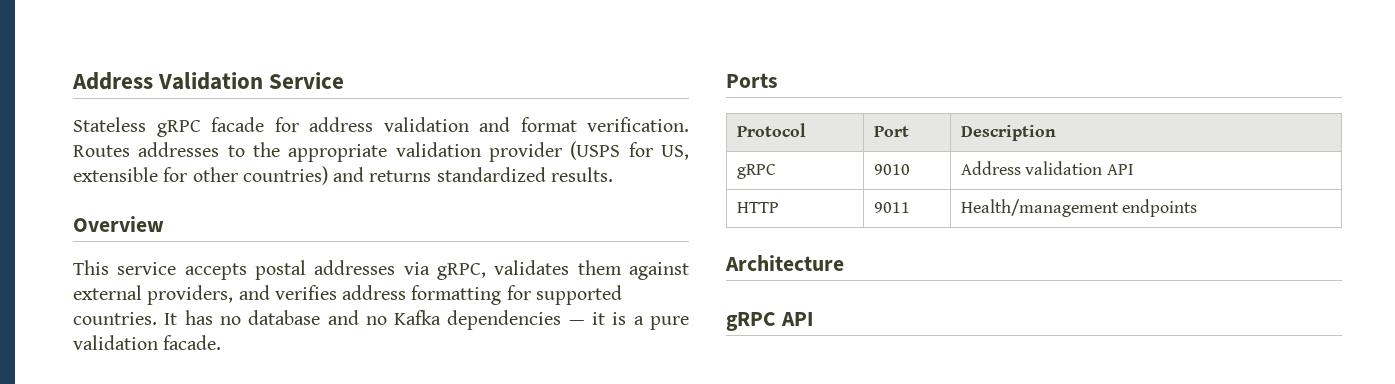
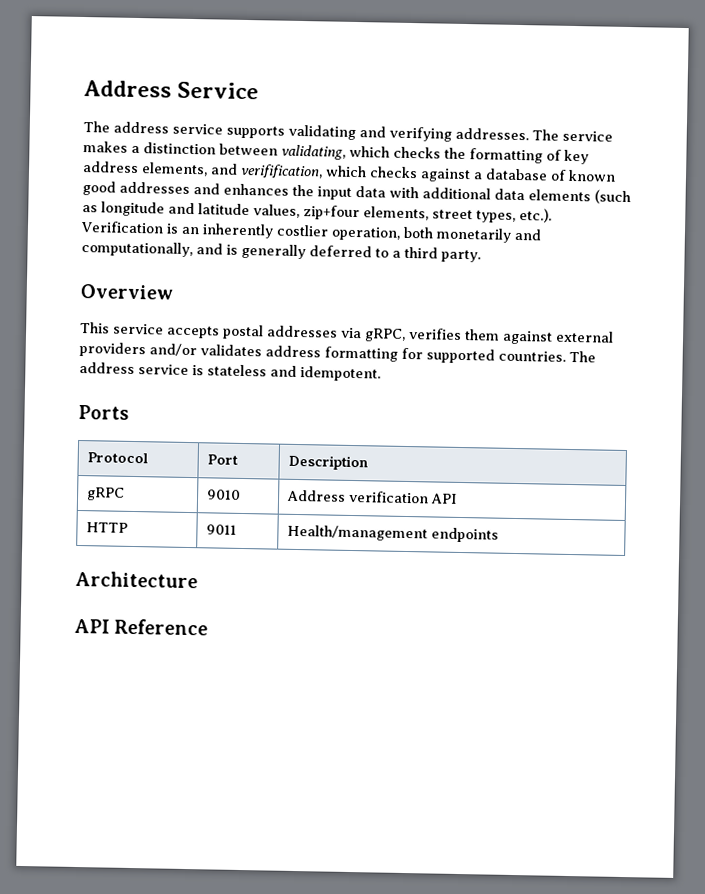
- Address Validation Service
+ Address Service
- Stateless gRPC facade for address validation and format verification. Routes addresses to the appropriate validation provider (USPS for US, extensible for other countries) and returns standardized results.
+ The address service supports validating and verifying addresses. The service makes a distinction between validating, which checks the formatting of key address elements, and verifification, which checks against a database of known good addresses and enhances the input data with additional data elements (such as longitude and latitude values, zip+four elements, street types, etc.). Verification is an inherently costlier operation, both monetarily and computationally, and is generally deferred to a third party.
- This service accepts postal addresses via gRPC, validates them against external providers, and verifies address formatting for supported countries.
+ This service accepts postal addresses via gRPC, verifies them against external providers and/or validates address formatting for supported countries.
- It has no database and no Kafka dependencies — it is a pure validation facade.
+ The address service is stateless and idempotent.
- gRPC | 9010 | Address validation API
+ gRPC | 9010 | Address verification API
- gRPC API
+ API Reference

